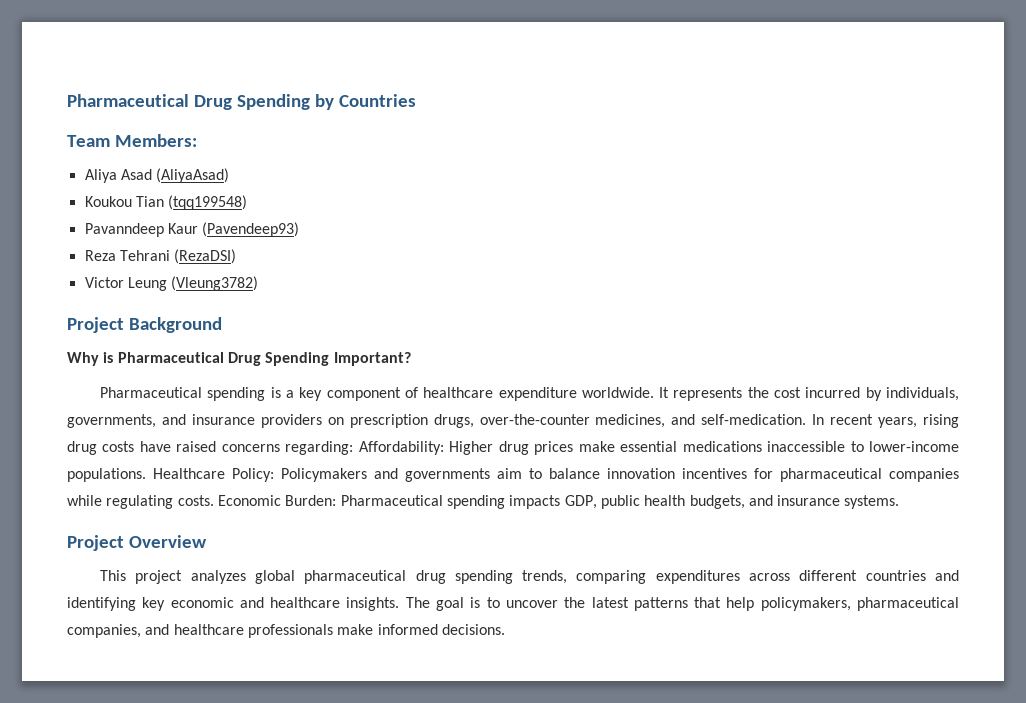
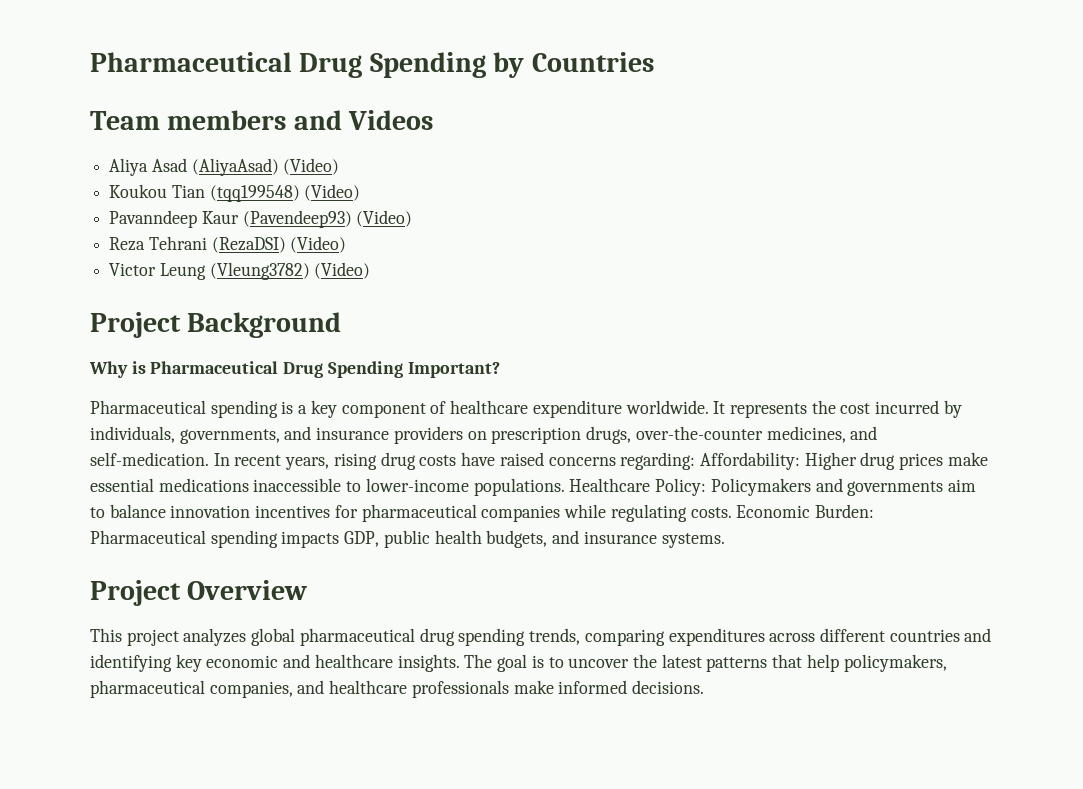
- Team Members:
+ Team members and Videos
- Aliya Asad (AliyaAsad)
+ Aliya Asad (AliyaAsad) (Video)
- Koukou Tian (tqq199548)
+ Koukou Tian (tqq199548) (Video)
- Pavanndeep Kaur (Pavendeep93)
+ Pavanndeep Kaur (Pavendeep93) (Video)
- Reza Tehrani (RezaDSI)
+ Reza Tehrani (RezaDSI) (Video)
- Victor Leung (Vleung3782)
+ Victor Leung (Vleung3782) (Video)

